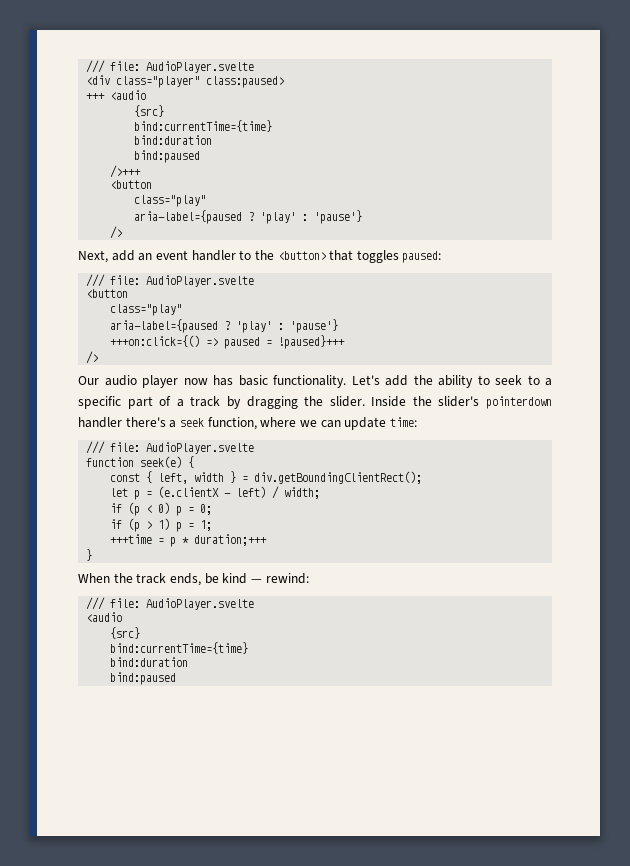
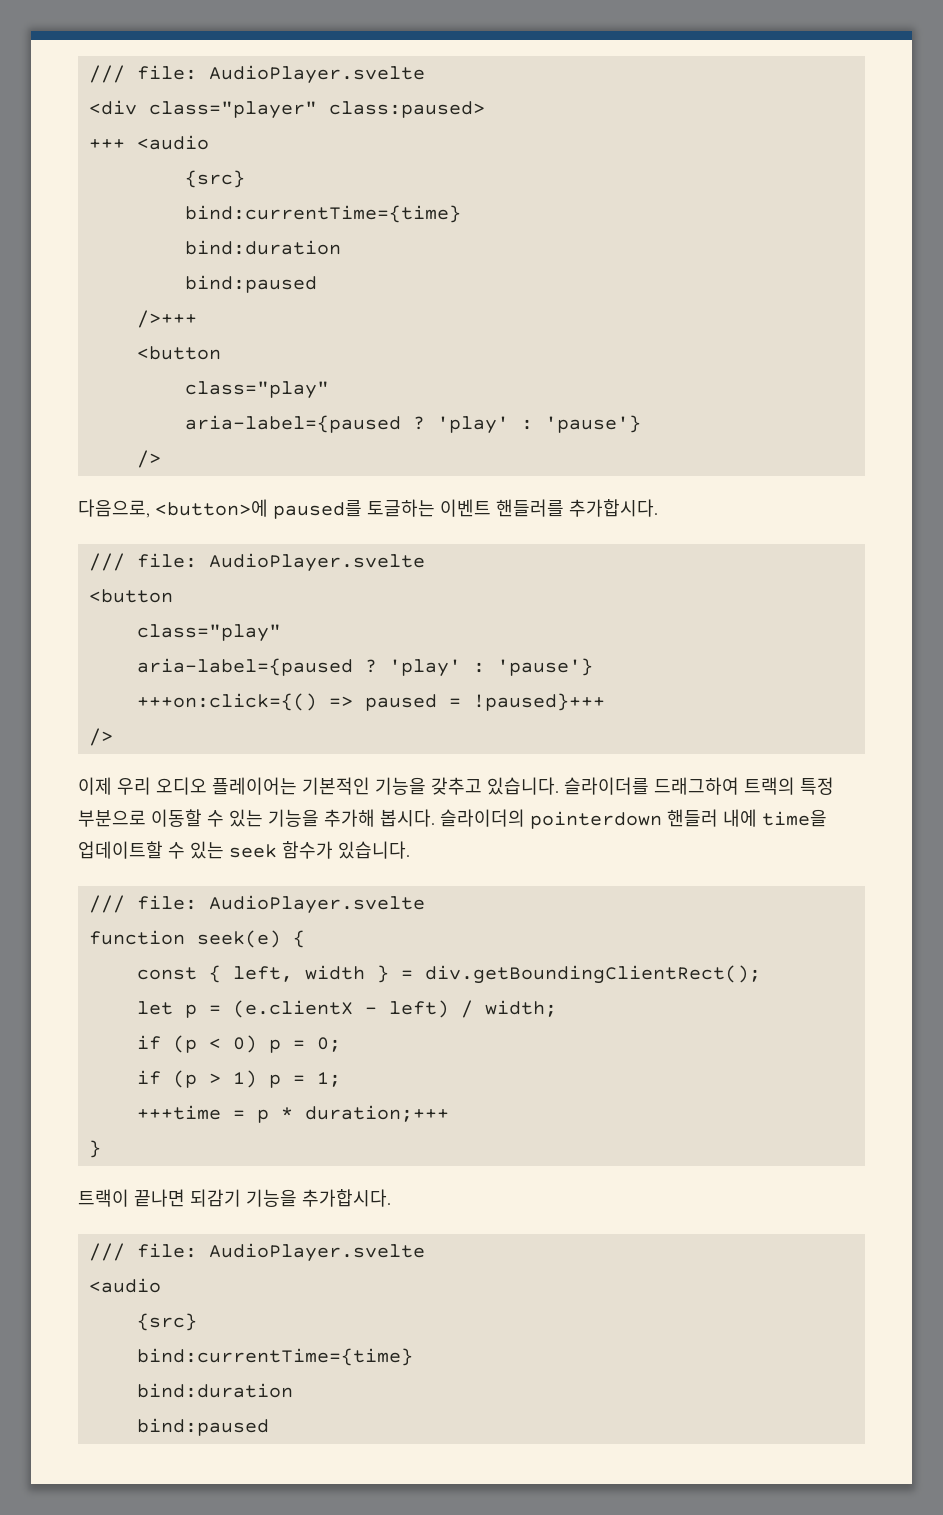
- Next, add an event handler to the <button> that toggles paused:
+ 다음으로, <button>에 paused를 토글하는 이벤트 핸들러를 추가합시다.
- Our audio player now has basic functionality. Let's add the ability to seek to a specific part of a track by dragging the slider. Inside the slider's pointerdown handler there's a seek function, where we can update time:
+ 이제 우리 오디오 플레이어는 기본적인 기능을 갖추고 있습니다. 슬라이더를 드래그하여 트랙의 특정 부분으로 이동할 수 있는 기능을 추가해 봅시다. 슬라이더의 pointerdown 핸들러 내에 time을 업데이트할 수 있는 seek 함수가 있습니다.
- When the track ends, be kind — rewind:
+ 트랙이 끝나면 되감기 기능을 추가합시다.

